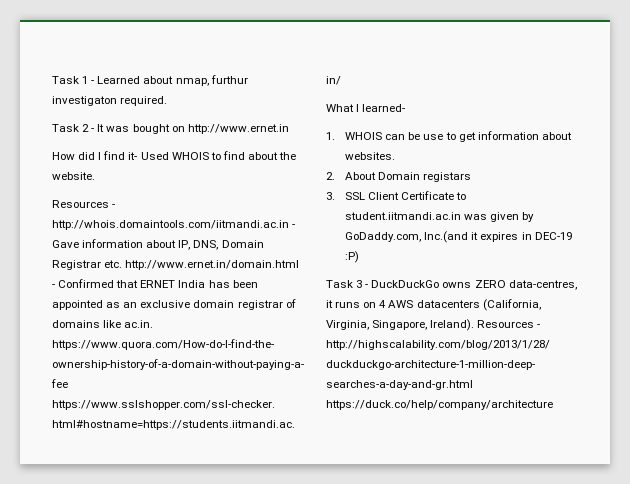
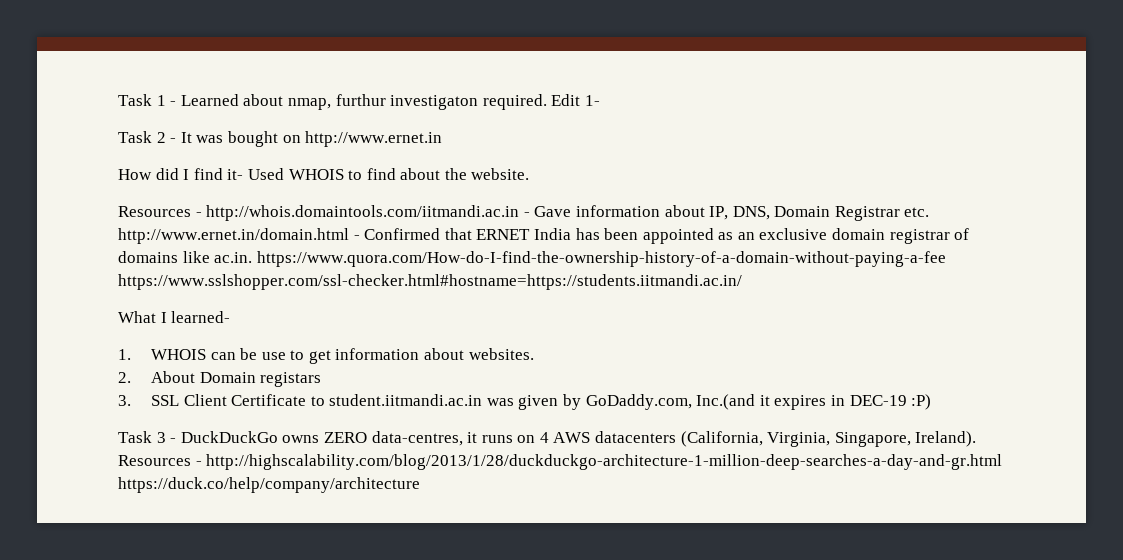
+ Edit 1-

